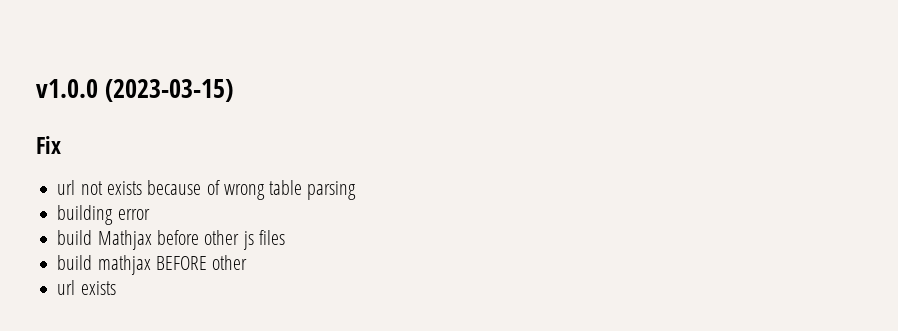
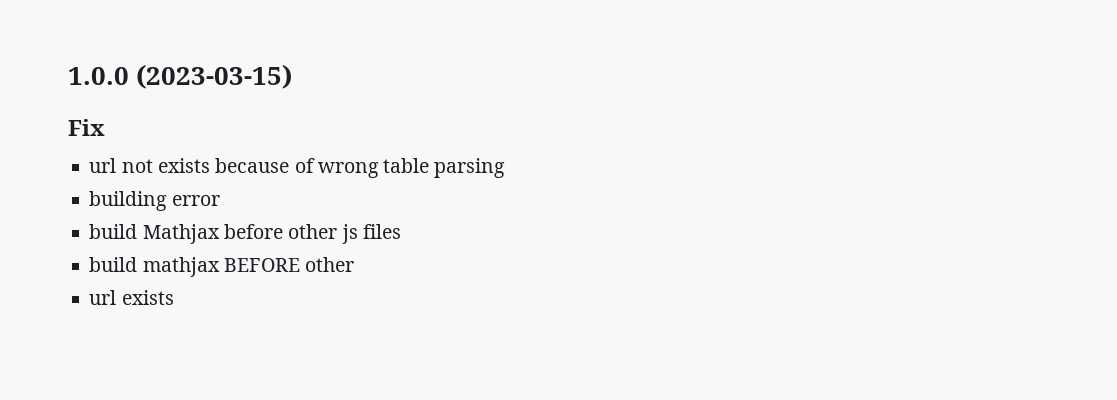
- v1.0.0 (2023-03-15)
+ 1.0.0 (2023-03-15)

